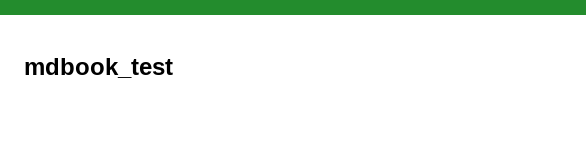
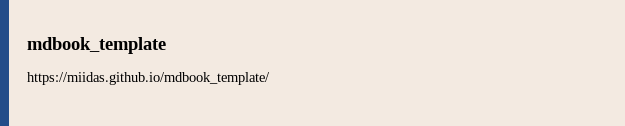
- mdbook_test
+ mdbook_template
+ https://miidas.github.io/mdbook_template/

